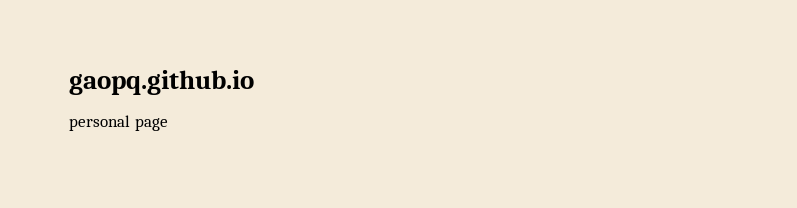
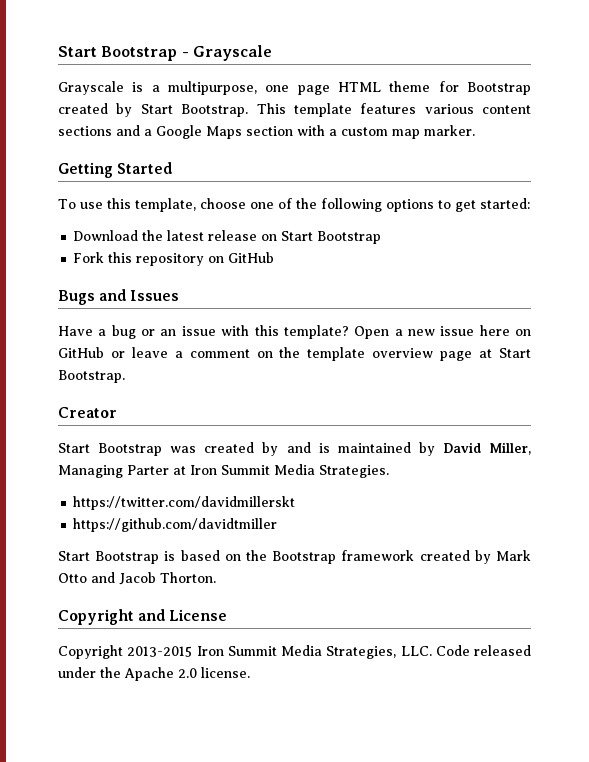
- gaopq.github.io
- personal page
+ Start Bootstrap - Grayscale
+ Grayscale is a multipurpose, one page HTML theme for Bootstrap created by Start Bootstrap. This template features various content sections and a Google Maps section with a custom map marker.
+ Getting Started
+ To use this template, choose one of the following options to get started:
+ Download the latest release on Start Bootstrap
+ Fork this repository on GitHub
+ Bugs and Issues
+ Have a bug or an issue with this template? Open a new issue here on GitHub or leave a comment on the template overview page at Start Bootstrap.
+ Creator
+ Start Bootstrap was created by and is maintained by David Miller, Managing Parter at Iron Summit Media Strategies.
+ https://twitter.com/davidmillerskt
+ https://github.com/davidtmiller
+ Start Bootstrap is based on the Bootstrap framework created by Mark Otto and Jacob Thorton.
+ Copyright and License
+ Copyright 2013-2015 Iron Summit Media Strategies, LLC. Code released under the Apache 2.0 license.

